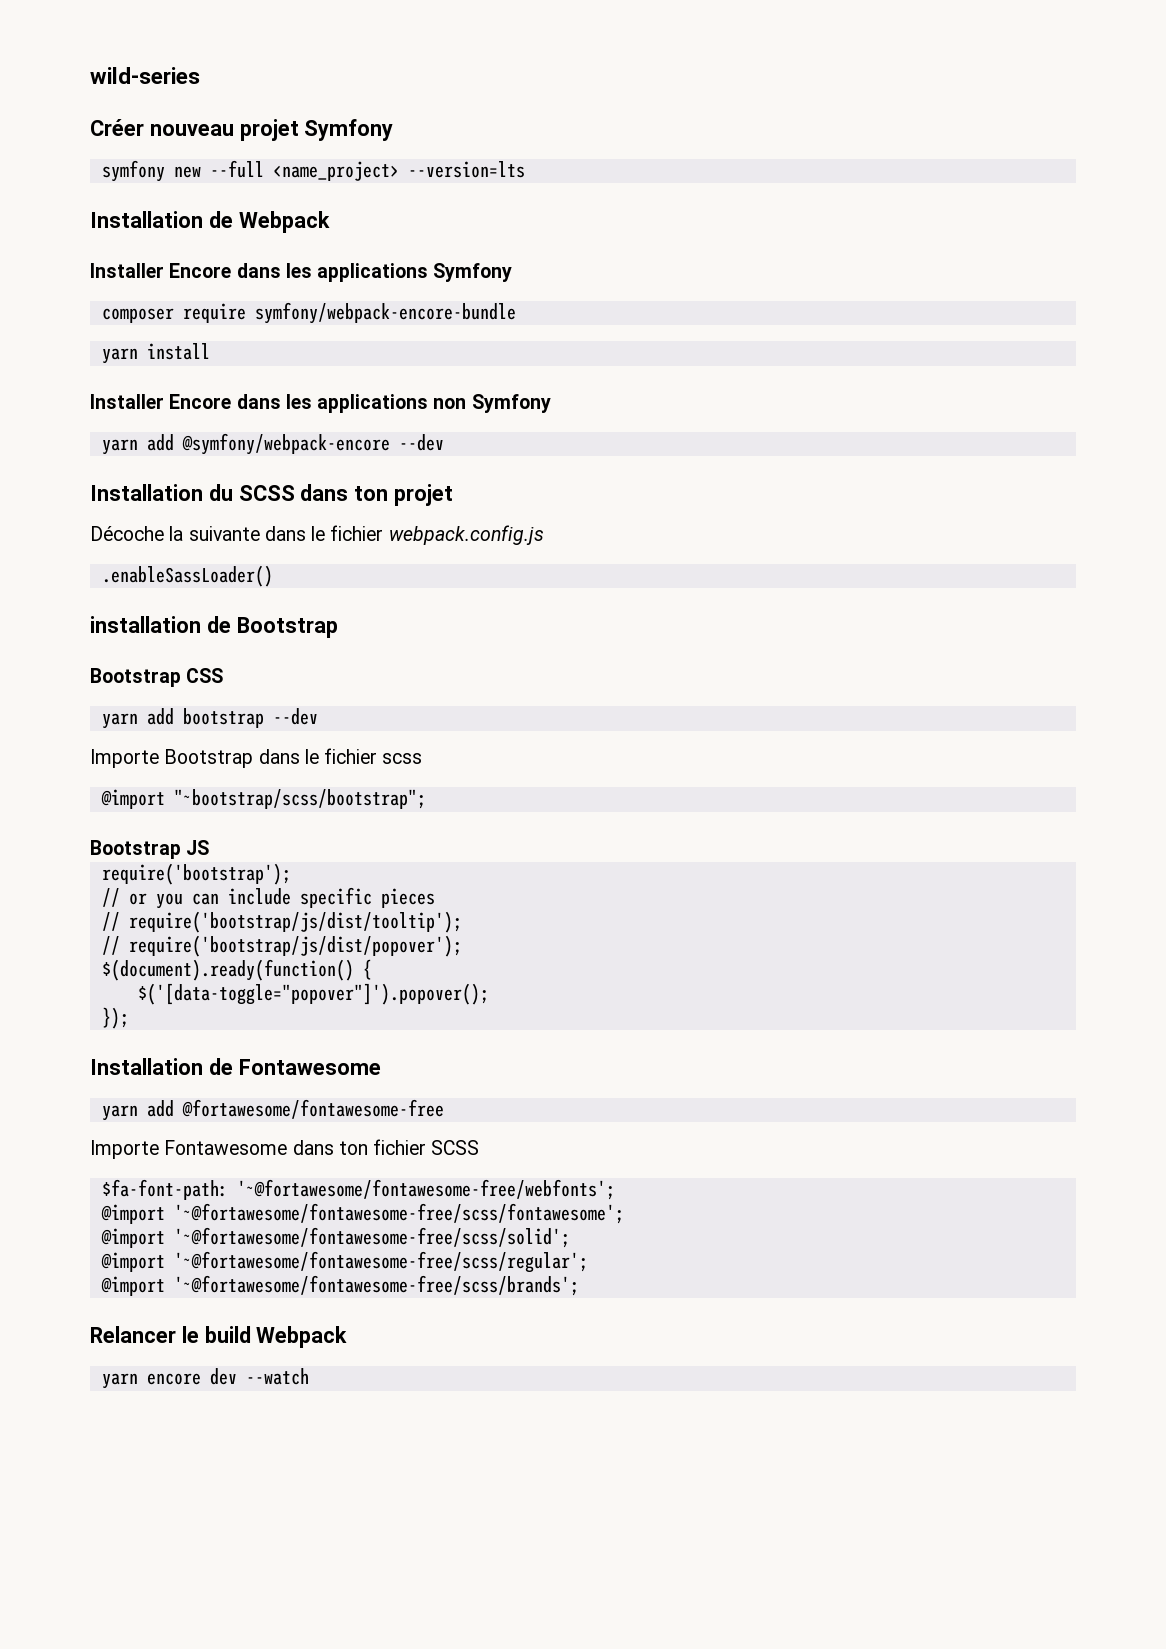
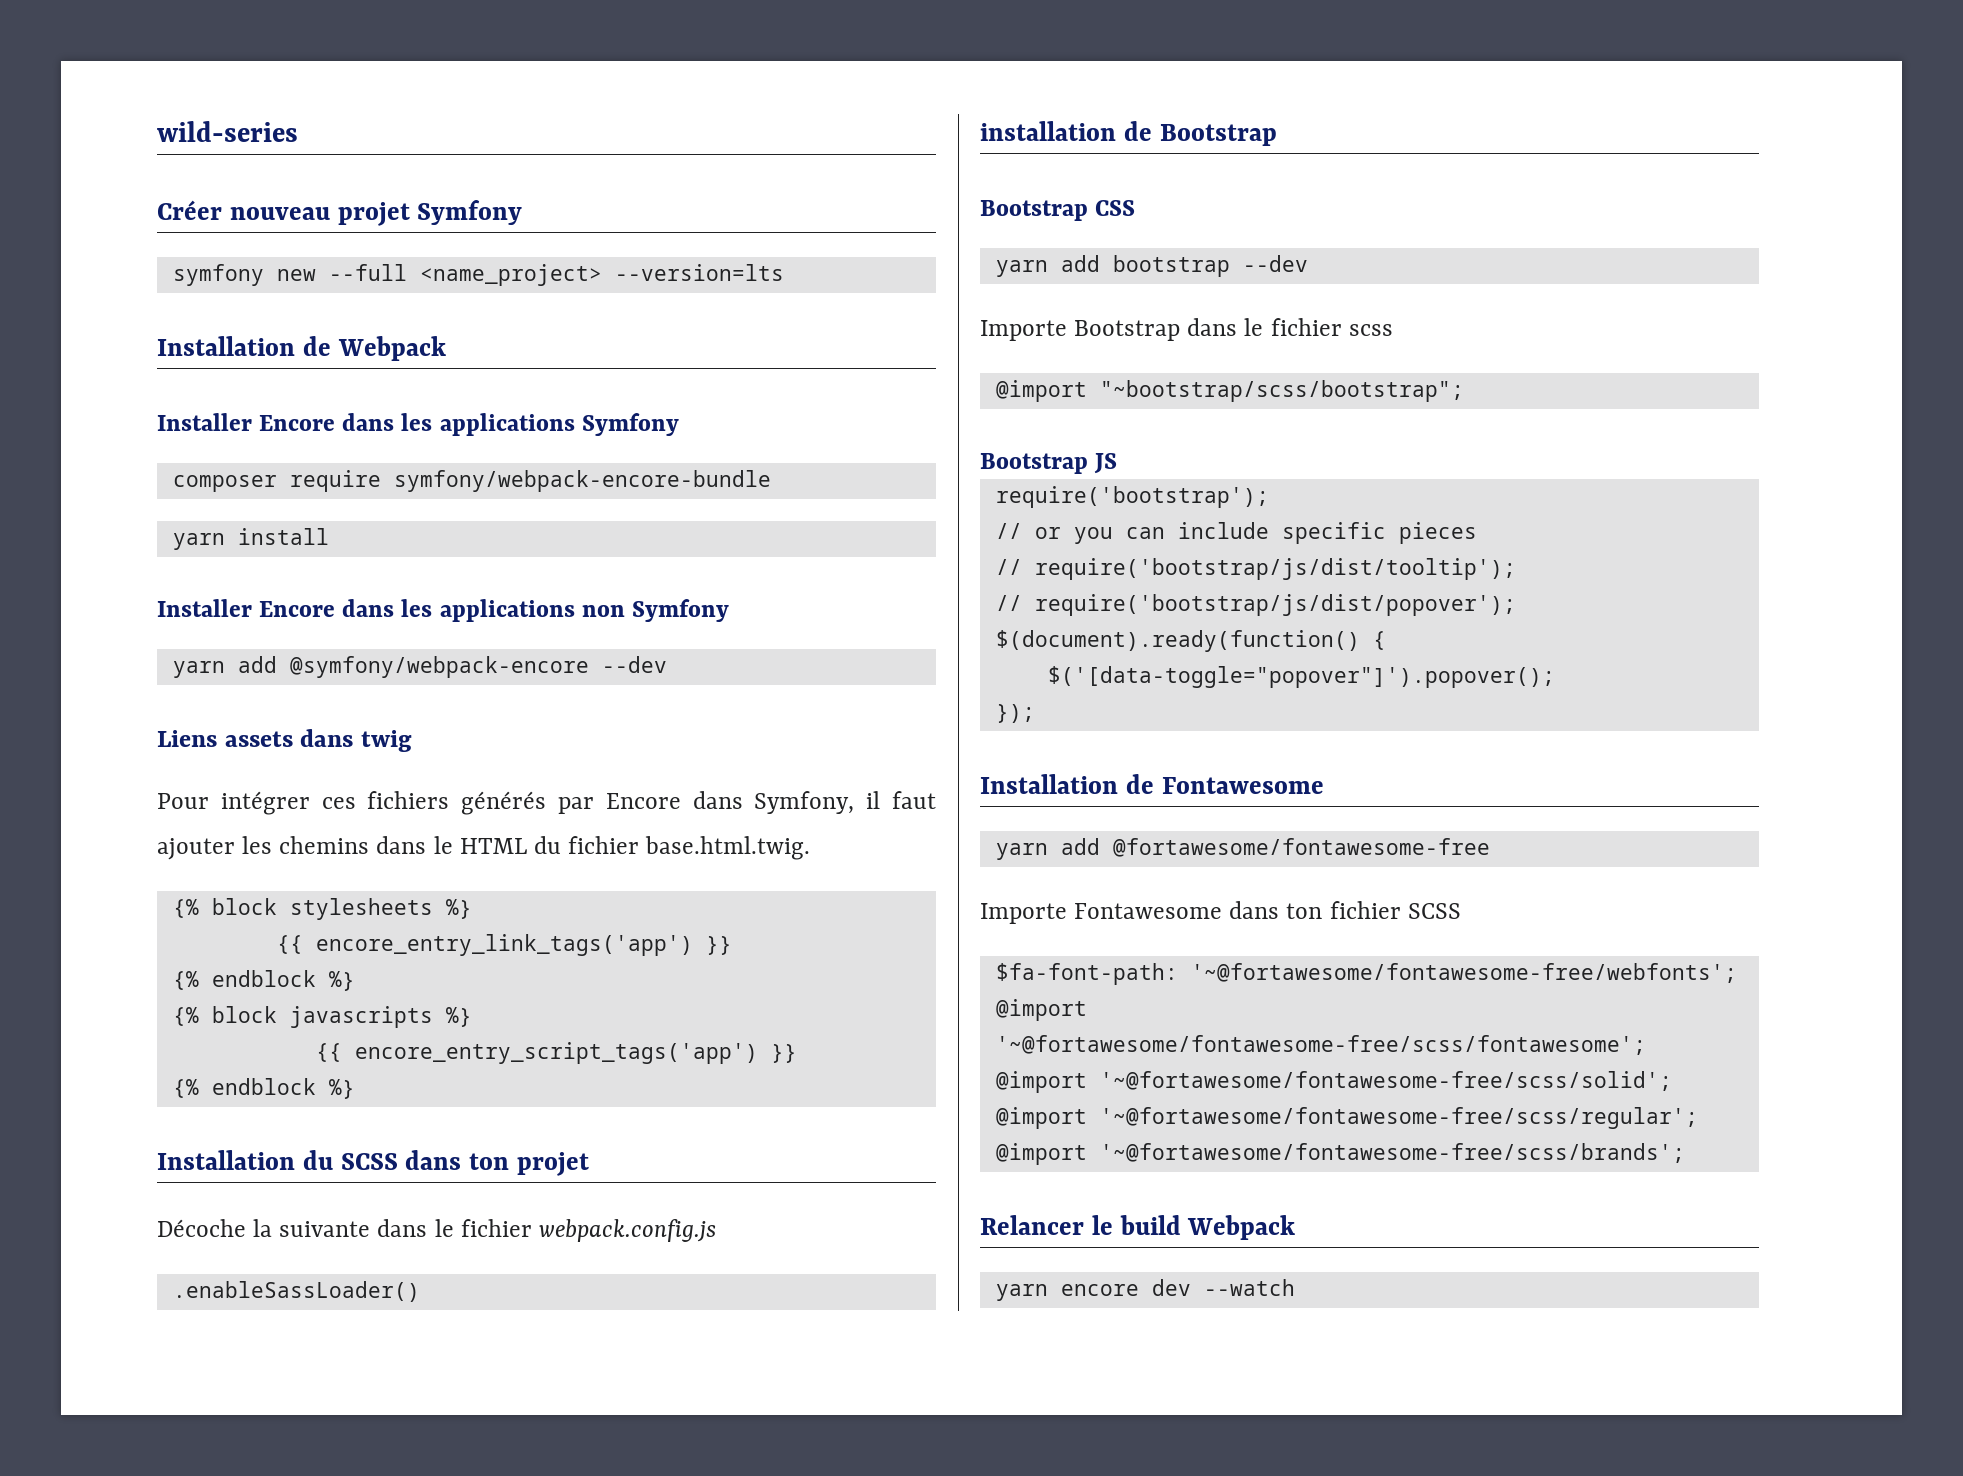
+ Liens assets dans twig
+ Pour intégrer ces fichiers générés par Encore dans Symfony, il faut ajouter les chemins dans le HTML du fichier base.html.twig.
+ {% block stylesheets %}
+ {{ encore_entry_link_tags('app') }}
+ {% endblock %}
+ {% block javascripts %}
+ {{ encore_entry_script_tags('app') }}
+ {% endblock %}

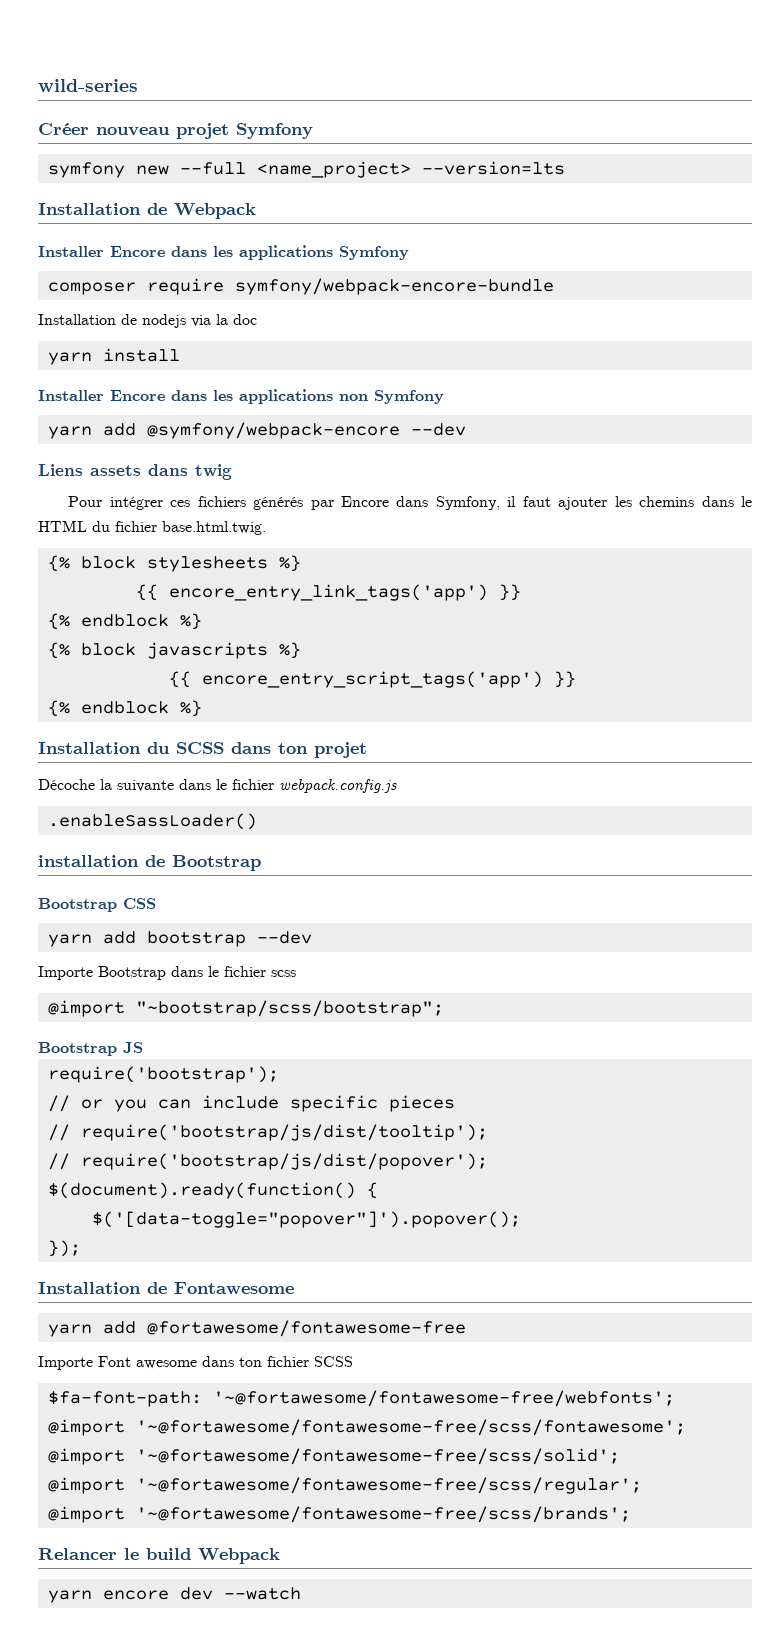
+ Installation de nodejs via la doc
- Importe Fontawesome dans ton fichier SCSS
+ Importe Font awesome dans ton fichier SCSS

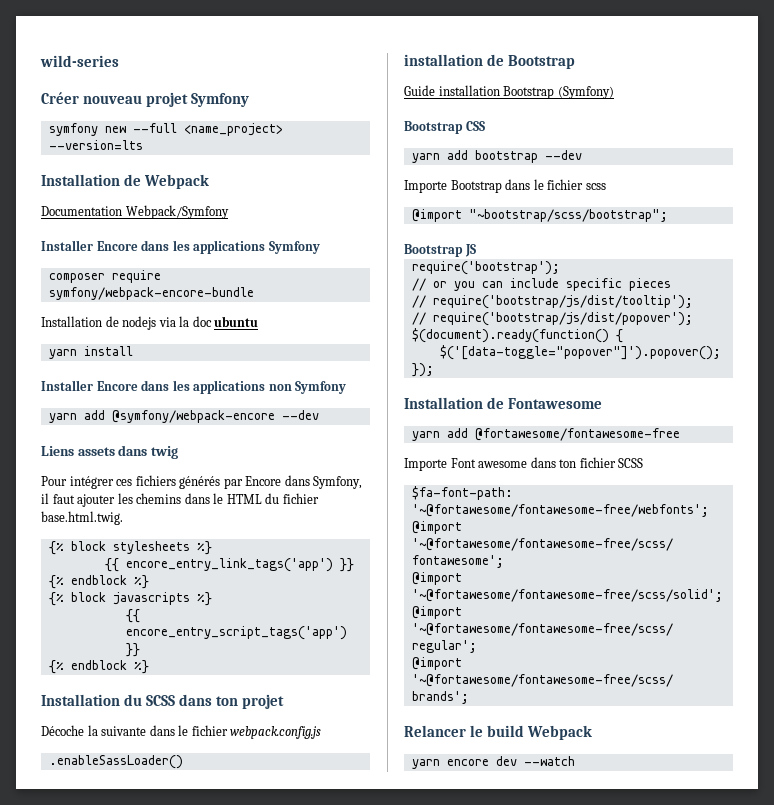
+ Documentation Webpack/Symfony
- Installation de nodejs via la doc
+ Installation de nodejs via la doc ubuntu
+ Guide installation Bootstrap (Symfony)

